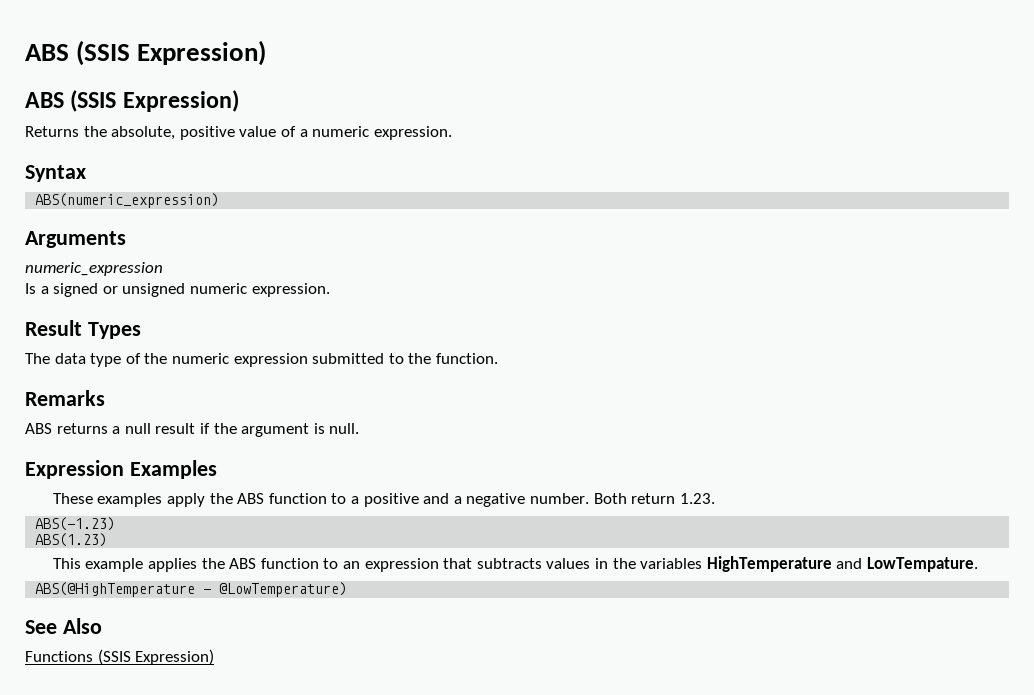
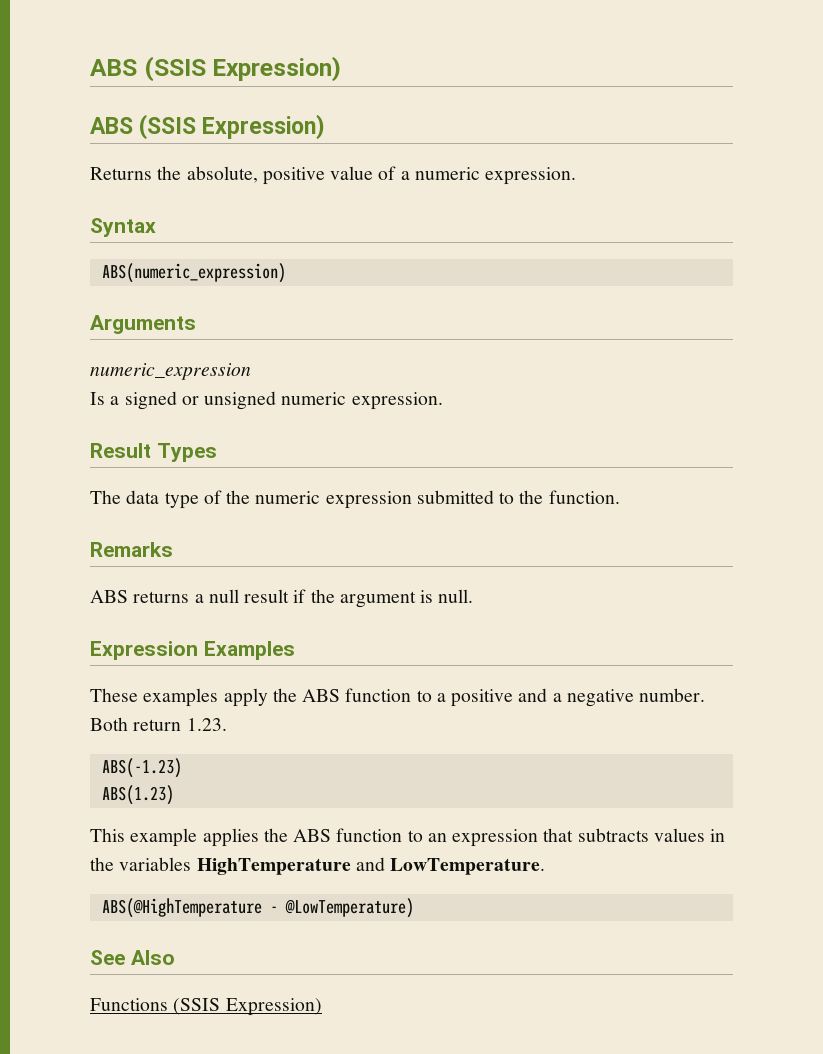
- This example applies the ABS function to an expression that subtracts values in the variables HighTemperature and LowTempature.
+ This example applies the ABS function to an expression that subtracts values in the variables HighTemperature and LowTemperature.

